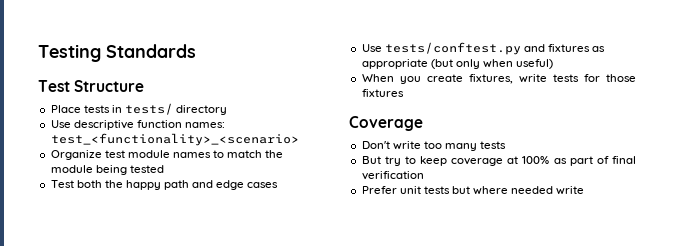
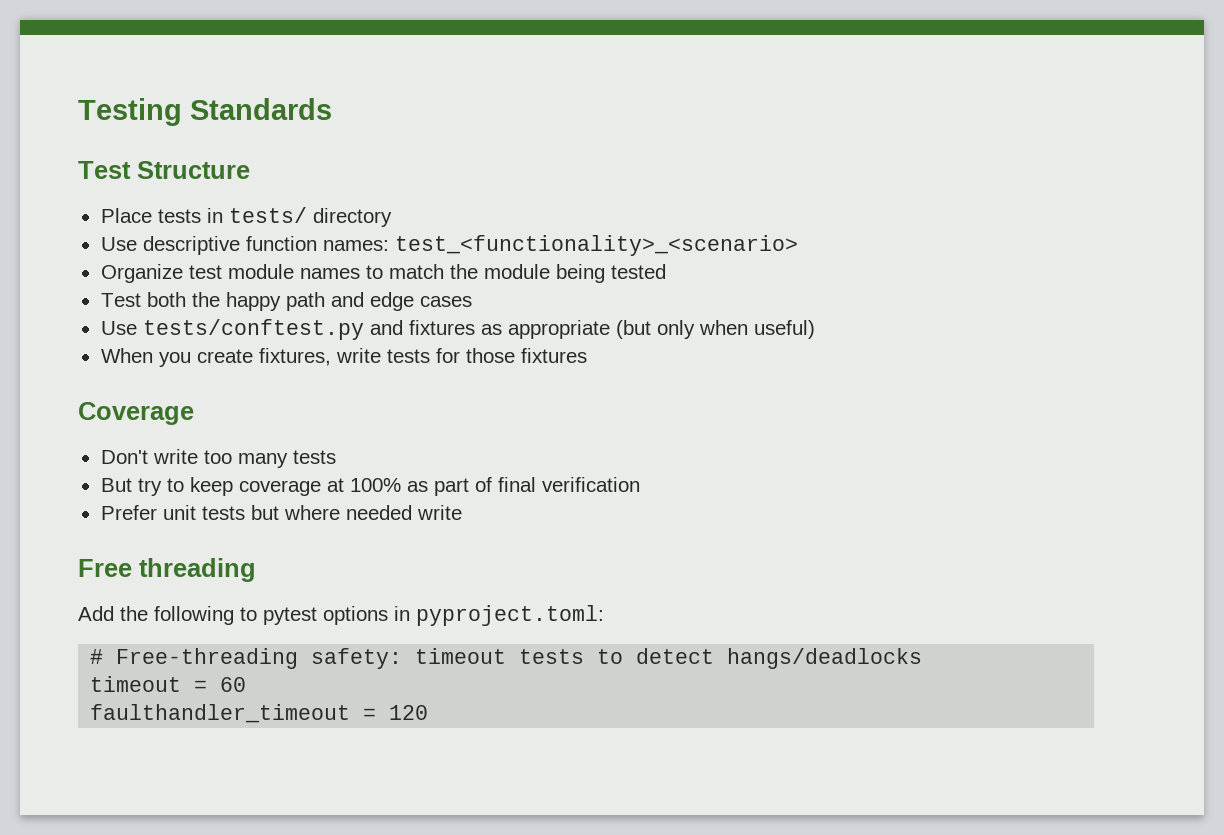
+ Free threading
+ Add the following to pytest options in pyproject.toml:
+ # Free-threading safety: timeout tests to detect hangs/deadlocks
+ timeout = 60
+ faulthandler_timeout = 120

